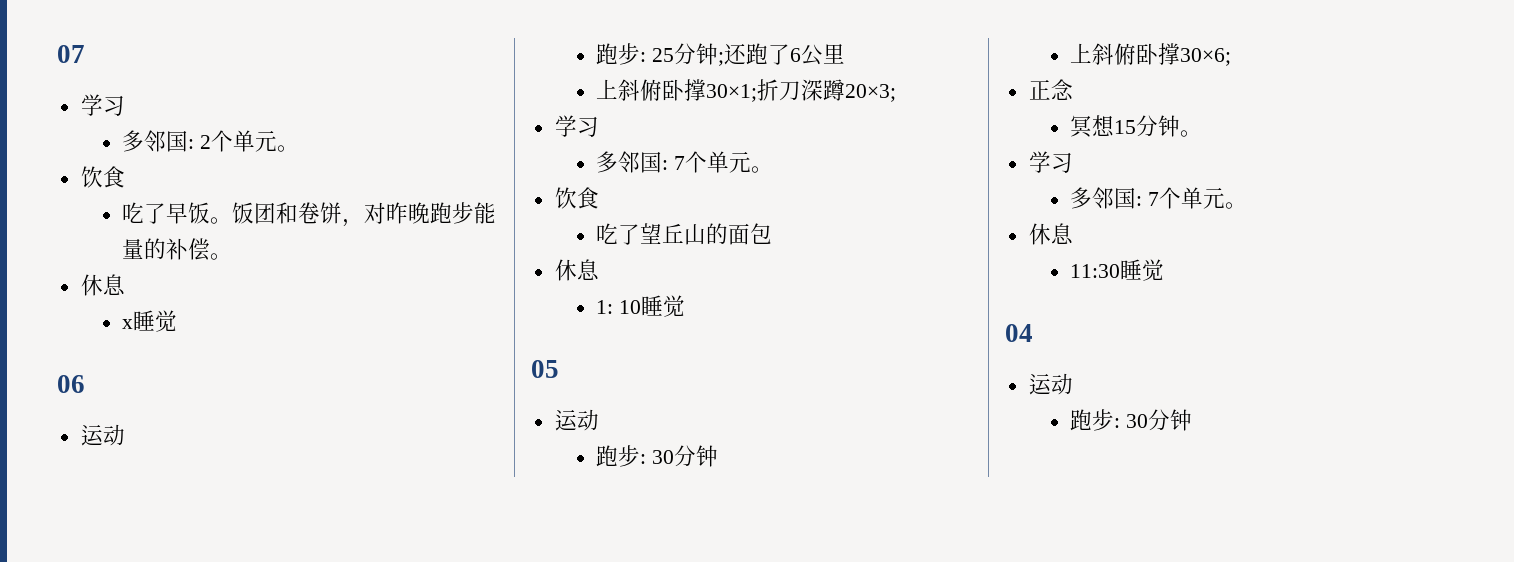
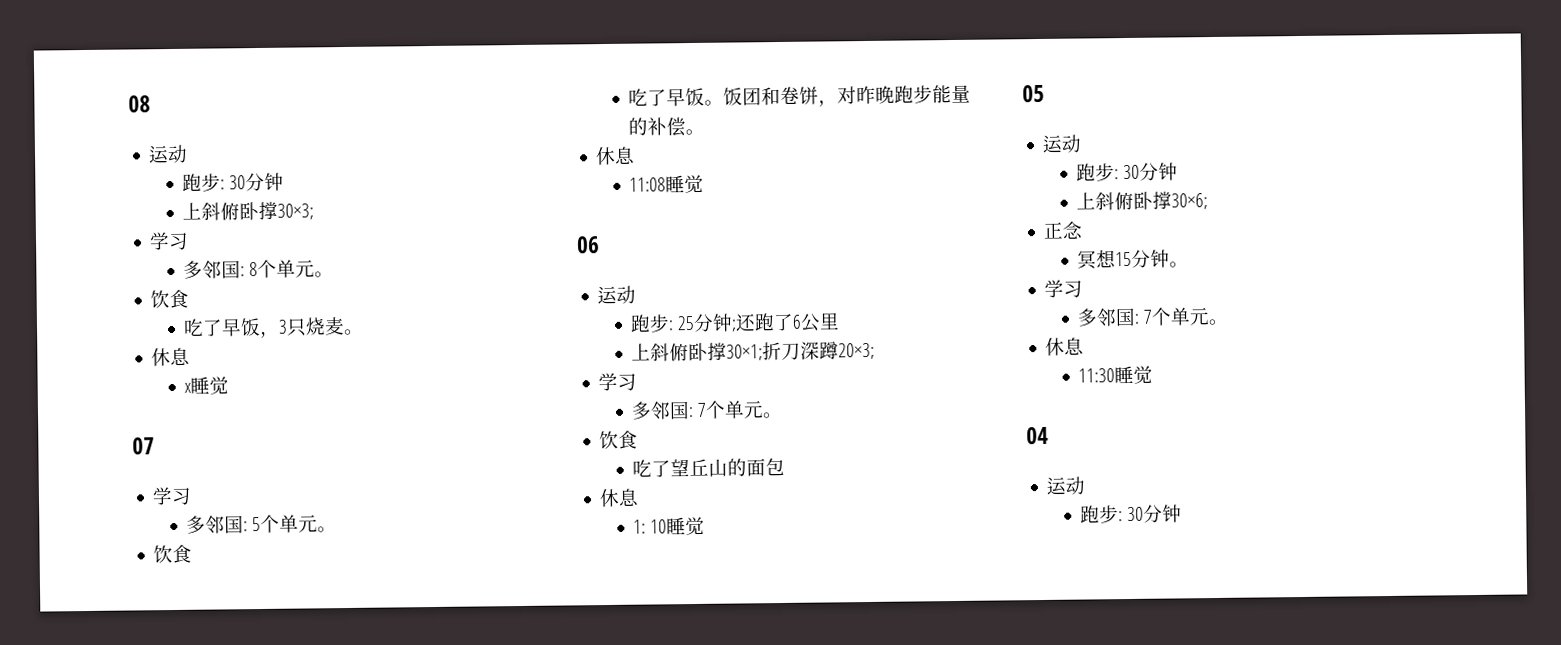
+ 08
+ 运动
+ 跑步: 30分钟
+ 上斜俯卧撑30×3;
+ 学习
+ 多邻国: 8个单元。
+ 饮食
+ 吃了早饭，3只烧麦。
+ 休息
+ x睡觉
- 多邻国: 2个单元。
+ 多邻国: 5个单元。
- x睡觉
+ 11:08睡觉

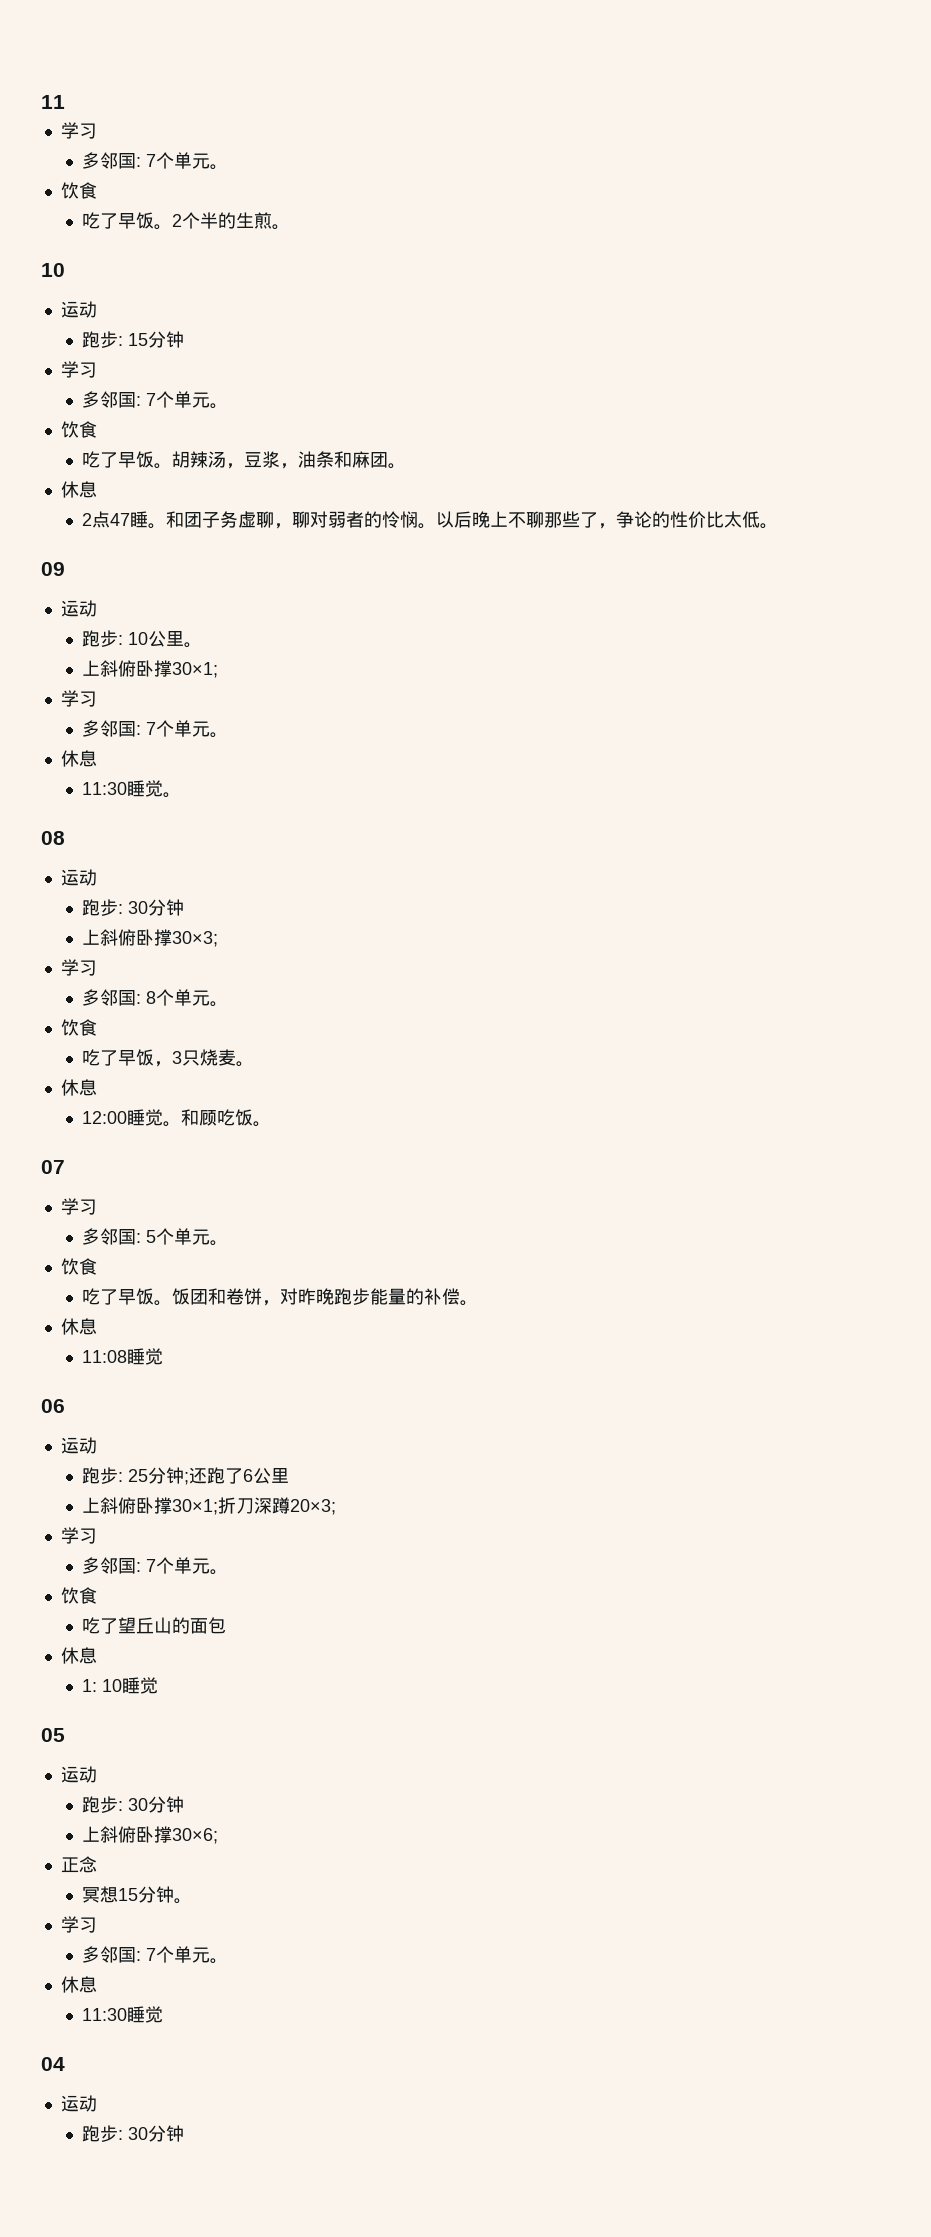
+ 11
+ 学习
+ 多邻国: 7个单元。
+ 饮食
+ 吃了早饭。2个半的生煎。
+ 10
+ 运动
+ 跑步: 15分钟
+ 学习
+ 多邻国: 7个单元。
+ 饮食
+ 吃了早饭。胡辣汤，豆浆，油条和麻团。
+ 休息
+ 2点47睡。和团子务虚聊，聊对弱者的怜悯。以后晚上不聊那些了，争论的性价比太低。
+ 09
+ 运动
+ 跑步: 10公里。
+ 上斜俯卧撑30×1;
+ 学习
+ 多邻国: 7个单元。
+ 休息
+ 11:30睡觉。
- x睡觉
+ 12:00睡觉。和顾吃饭。

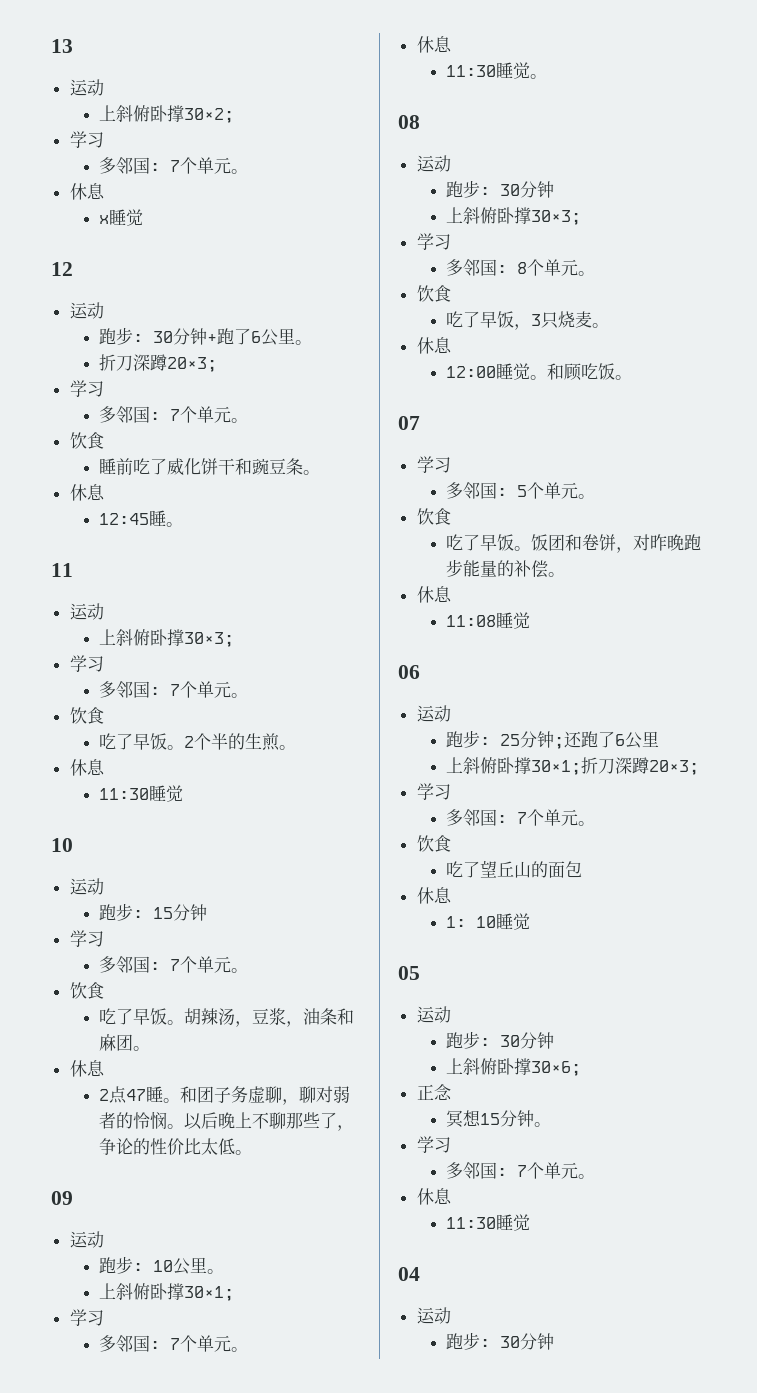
+ 13
+ 运动
+ 上斜俯卧撑30×2;
+ 学习
+ 多邻国: 7个单元。
+ 休息
+ x睡觉
+ 12
+ 运动
+ 跑步: 30分钟+跑了6公里。
+ 折刀深蹲20×3;
+ 学习
+ 多邻国: 7个单元。
+ 饮食
+ 睡前吃了威化饼干和豌豆条。
+ 休息
+ 12:45睡。
  11
+ 运动
+ 上斜俯卧撑30×3;
  2个半的生煎。
+ 休息
+ 11:30睡觉

